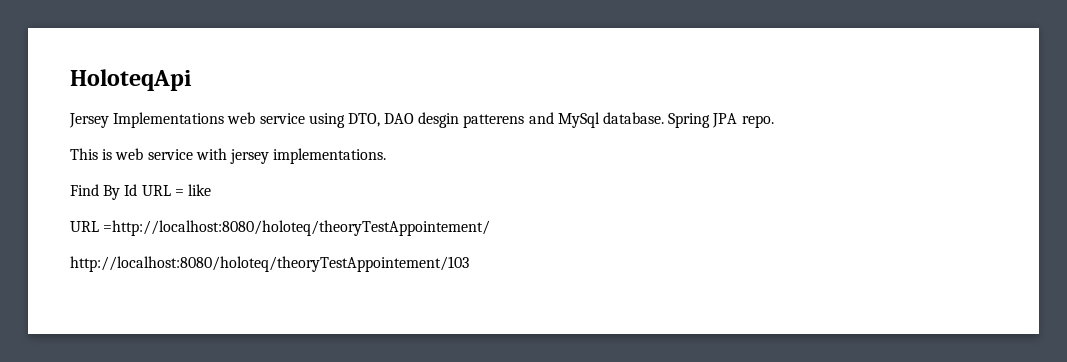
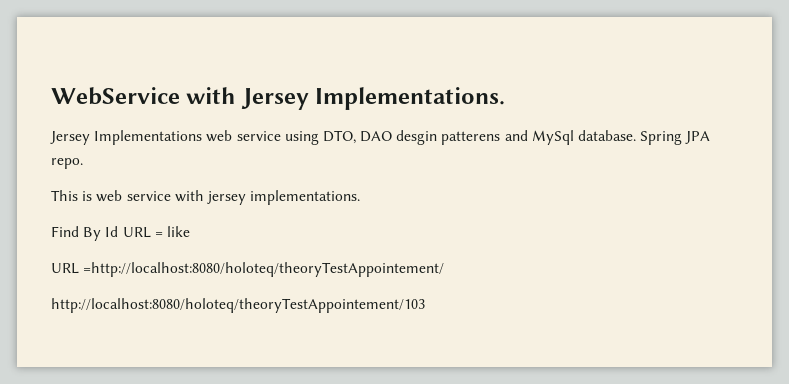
- HoloteqApi
+ WebService with Jersey Implementations.

